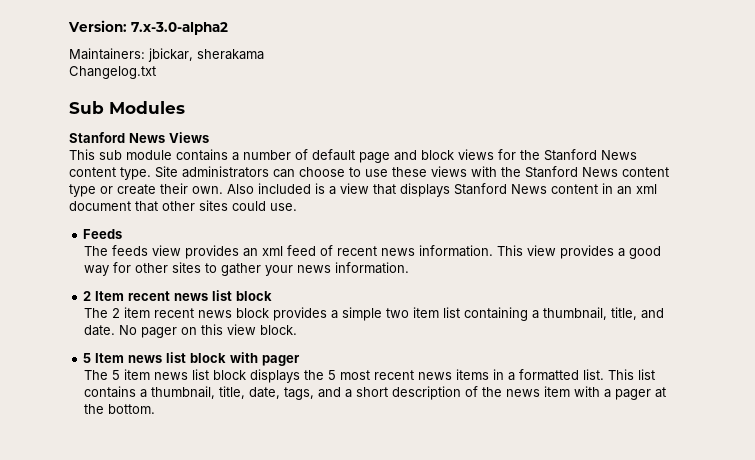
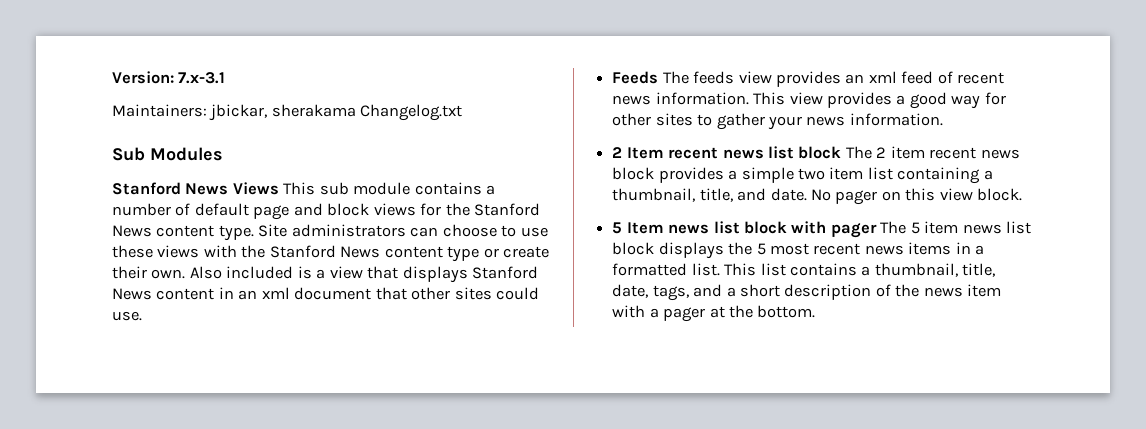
- Version: 7.x-3.0-alpha2
+ Version: 7.x-3.1
- Maintainers: jbickar, sherakama
- Changelog.txt
+ Maintainers: jbickar, sherakama Changelog.txt
- Stanford News Views
- This sub module contains a number of default page and block views for the Stanford News content type.
+ Stanford News Views This sub module contains a number of default page and block views for the Stanford News content type.
- Feeds
- The feeds view provides an xml feed of recent news information.
+ Feeds The feeds view provides an xml feed of recent news information.
- 2 Item recent news list block
- The 2 item recent news block provides a simple two item list containing a thumbnail, title, and date.
+ 2 Item recent news list block The 2 item recent news block provides a simple two item list containing a thumbnail, title, and date.
- 5 Item news list block with pager
- The 5 item news list block displays the 5 most recent news items in a formatted list.
+ 5 Item news list block with pager The 5 item news list block displays the 5 most recent news items in a formatted list.

